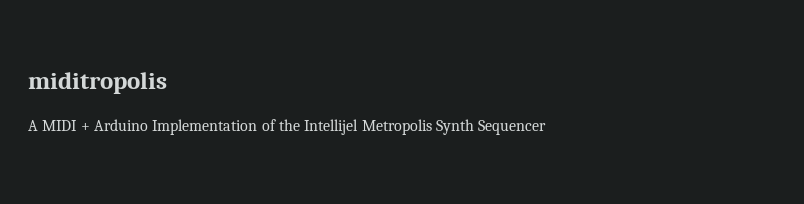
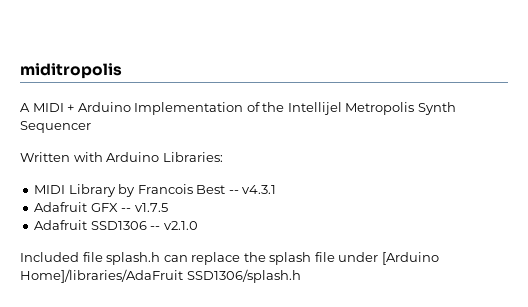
+ Written with Arduino Libraries:
+ MIDI Library by Francois Best -- v4.3.1
+ Adafruit GFX -- v1.7.5
+ Adafruit SSD1306 -- v2.1.0
+ Included file splash.h can replace the splash file under [Arduino Home]/libraries/AdaFruit SSD1306/splash.h

